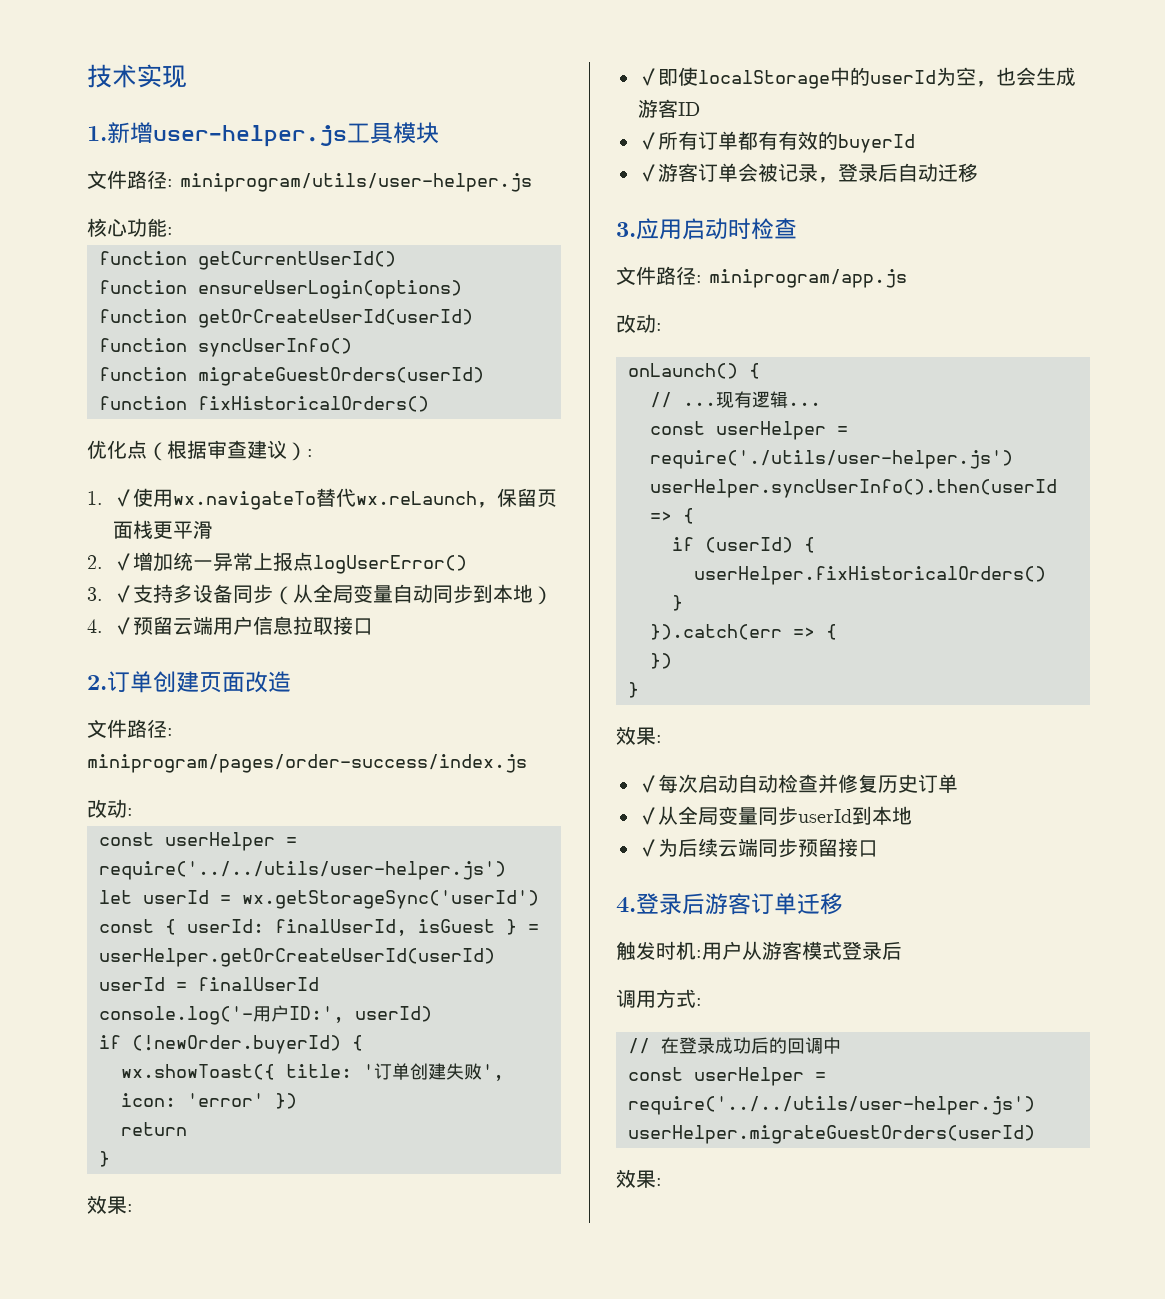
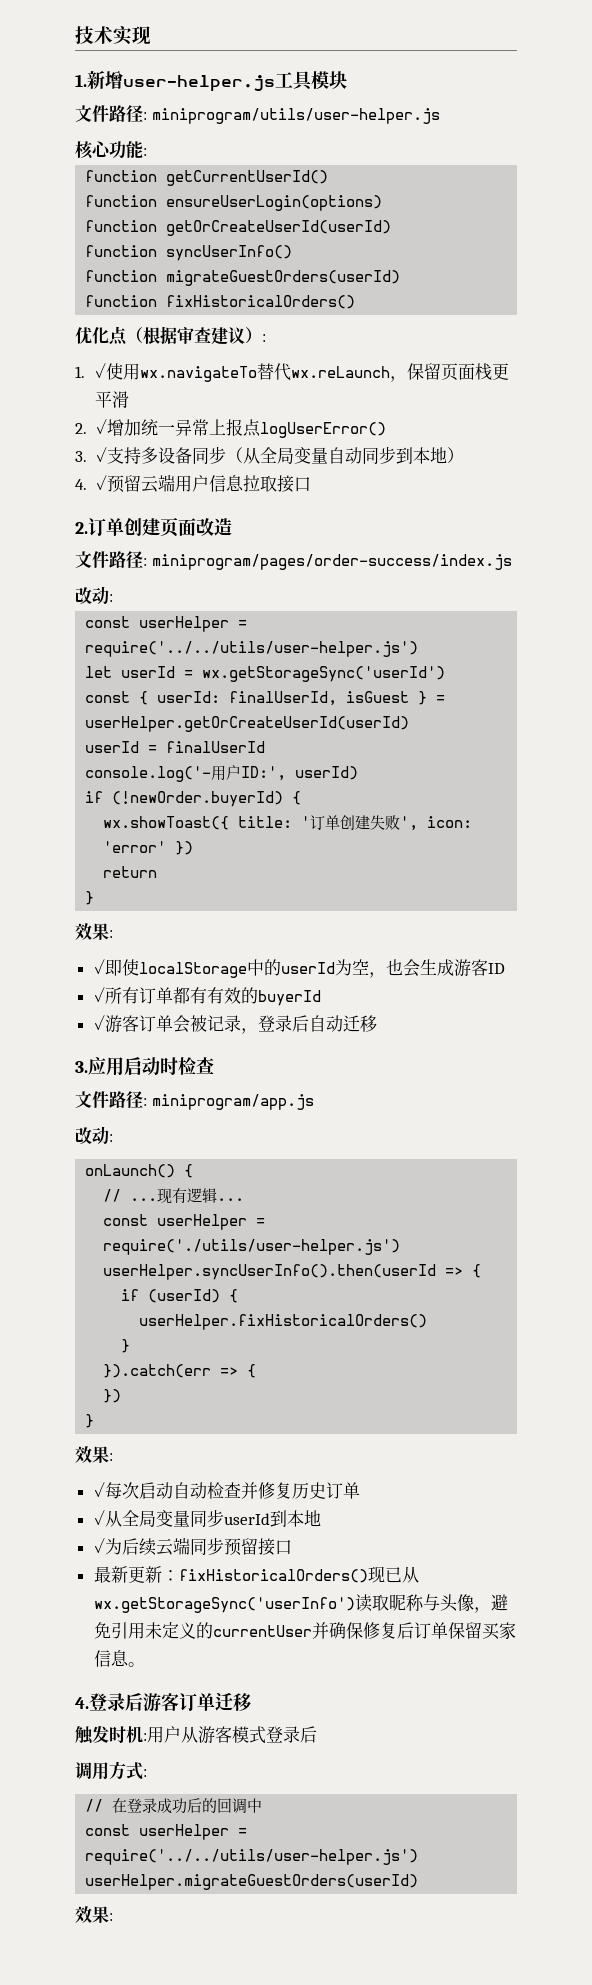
+ 最新更新：fixHistoricalOrders()现已从wx.getStorageSync('userInfo')读取昵称与头像，避免引用未定义的currentUser并确保修复后订单保留买家信息。

